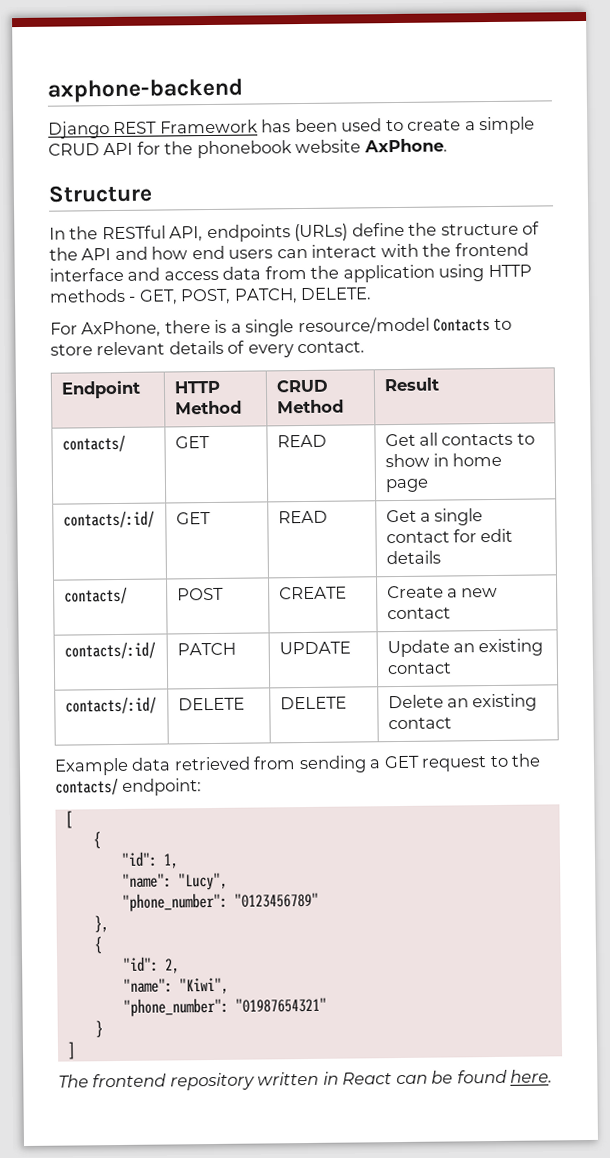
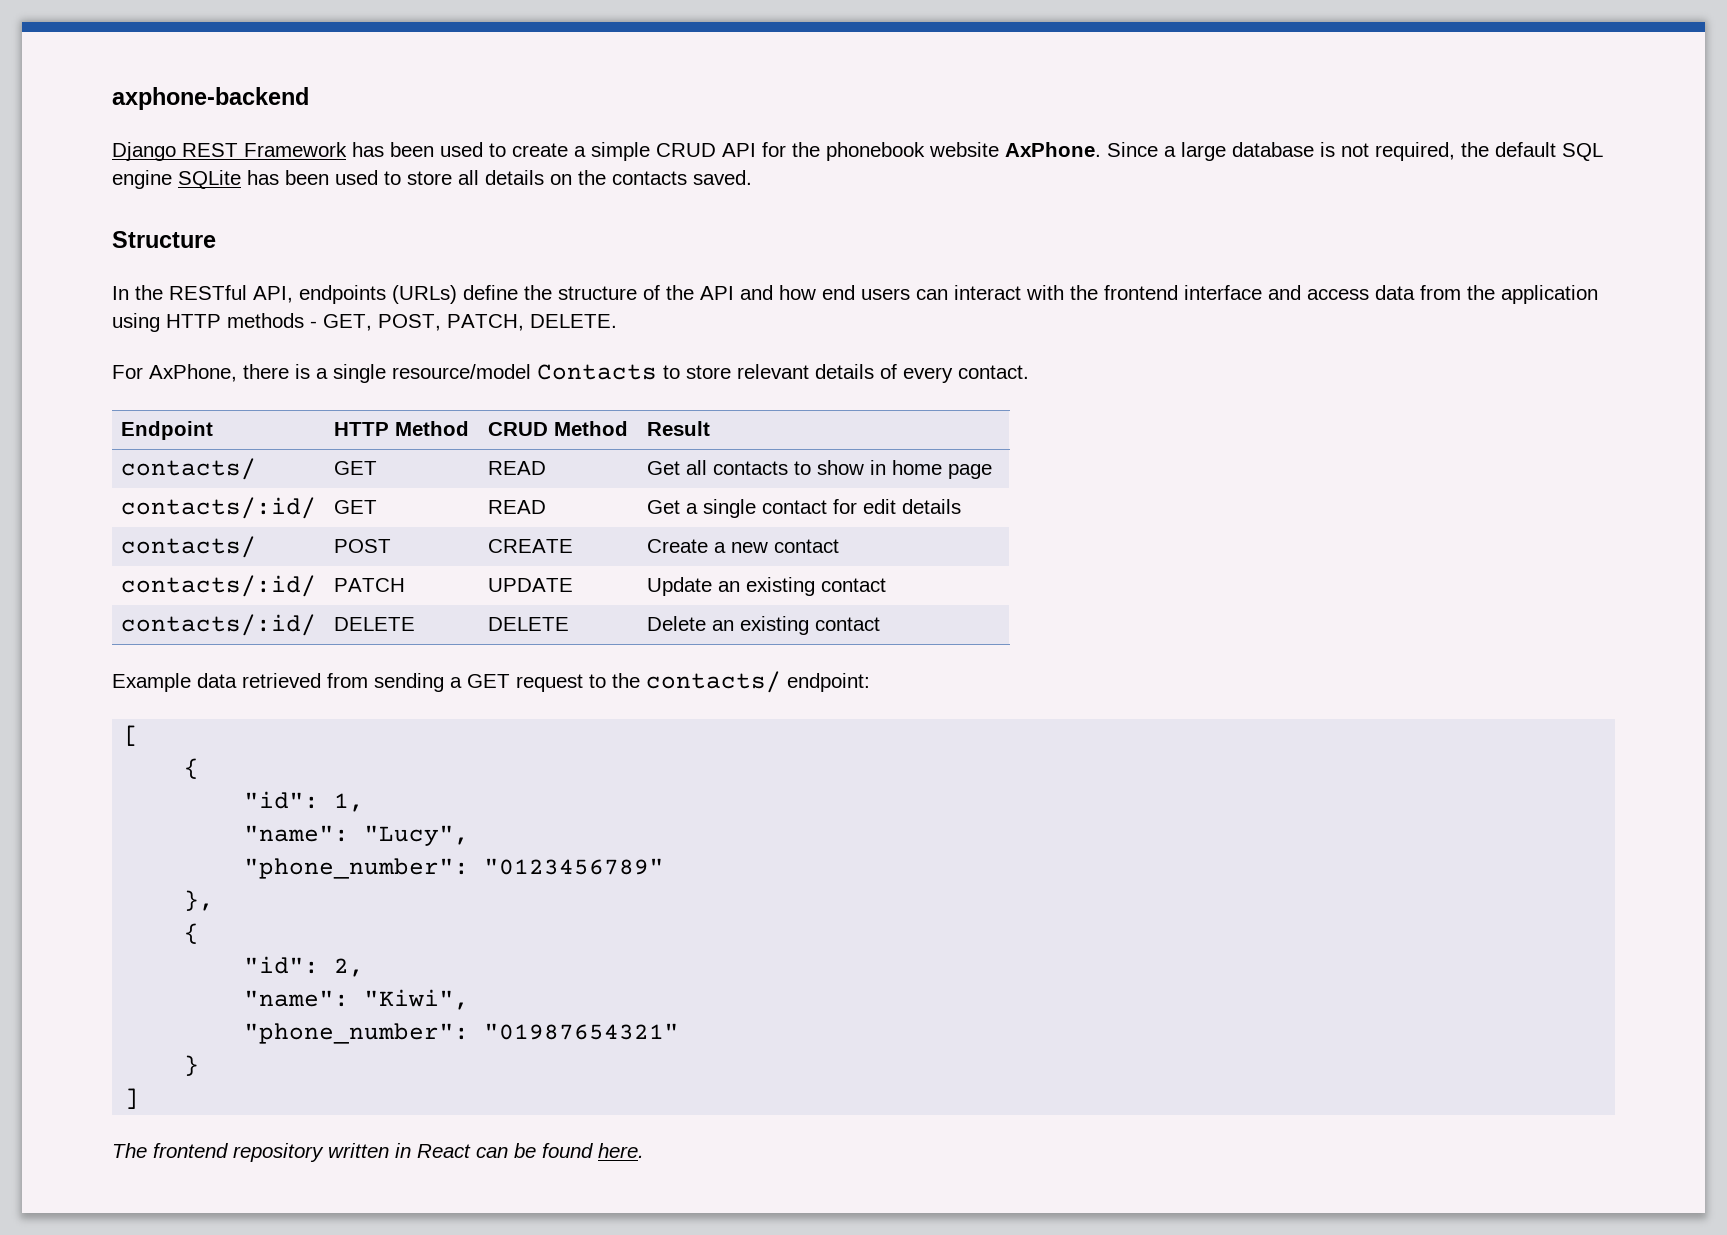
+ Since a large database is not required, the default SQL engine SQLite has been used to store all details on the contacts saved.

